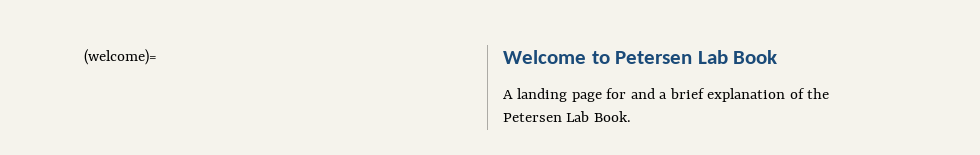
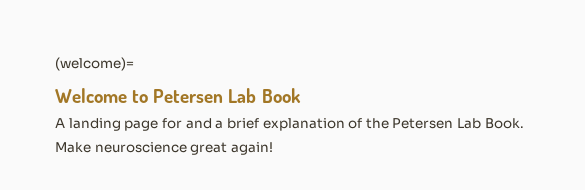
+ Make neuroscience great again!

